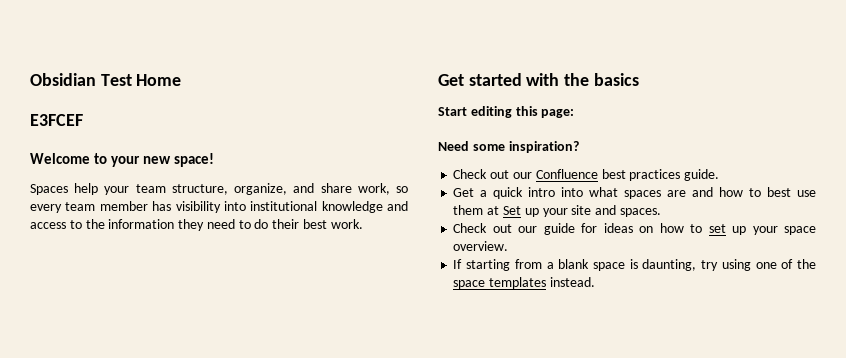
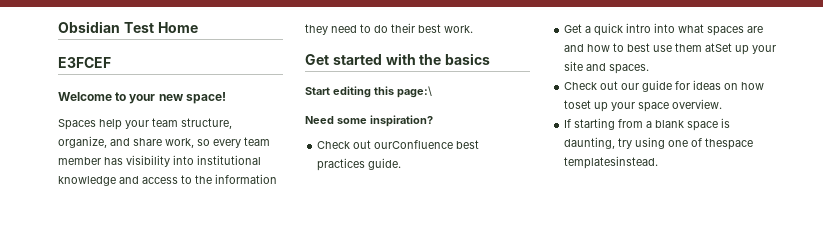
- Start editing this page:
+ Start editing this page:\
- Check out our Confluence best practices guide.
+ Check out ourConfluence best practices guide.
- Get a quick intro into what spaces are and how to best use them at Set up your site and spaces.
+ Get a quick intro into what spaces are and how to best use them atSet up your site and spaces.
- Check out our guide for ideas on how to set up your space overview.
+ Check out our guide for ideas on how toset up your space overview.
- If starting from a blank space is daunting, try using one of the space templates instead.
+ If starting from a blank space is daunting, try using one of thespace templatesinstead.

